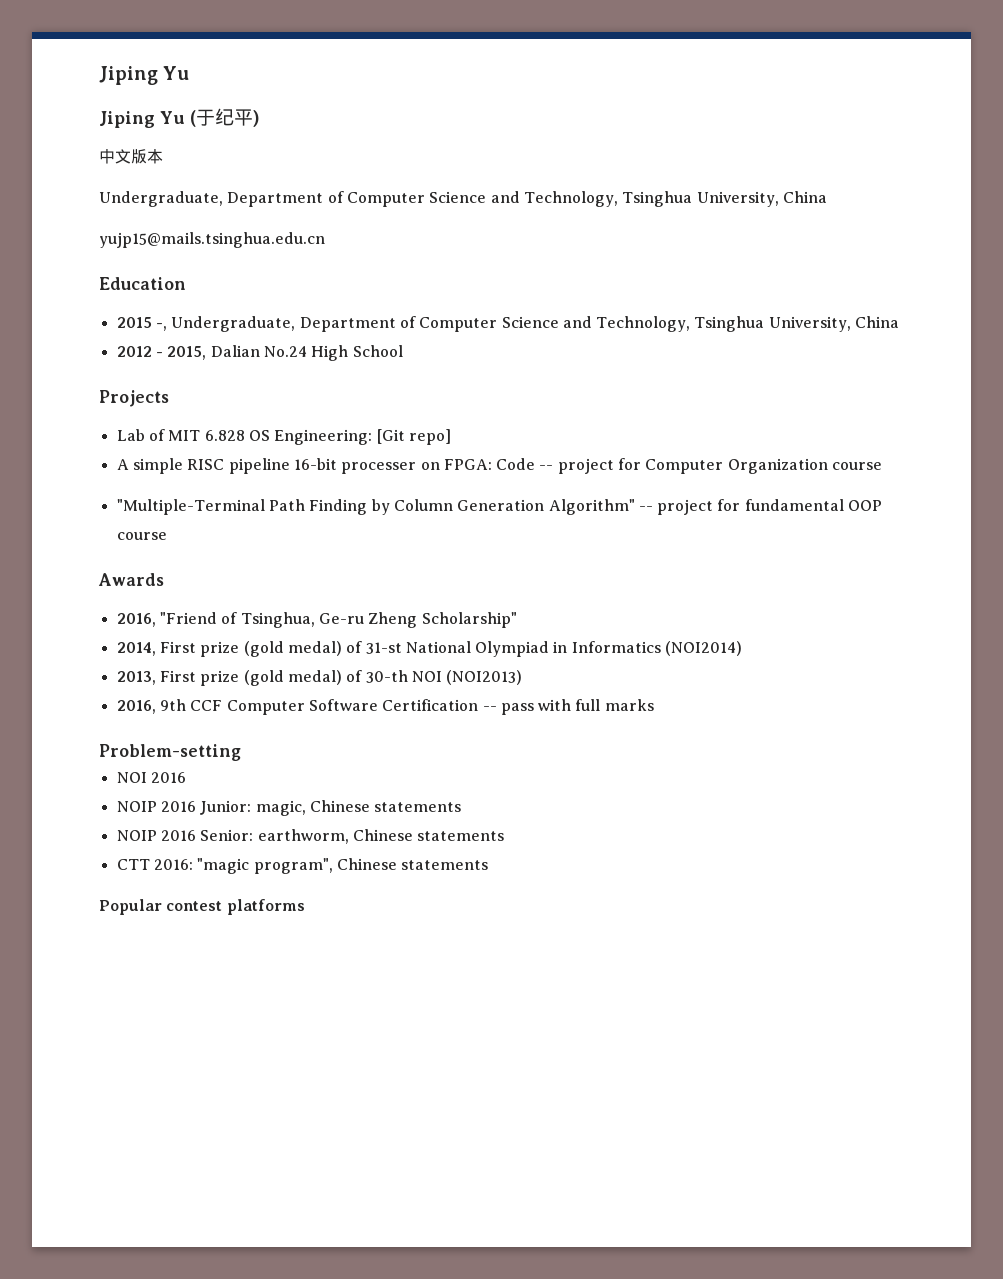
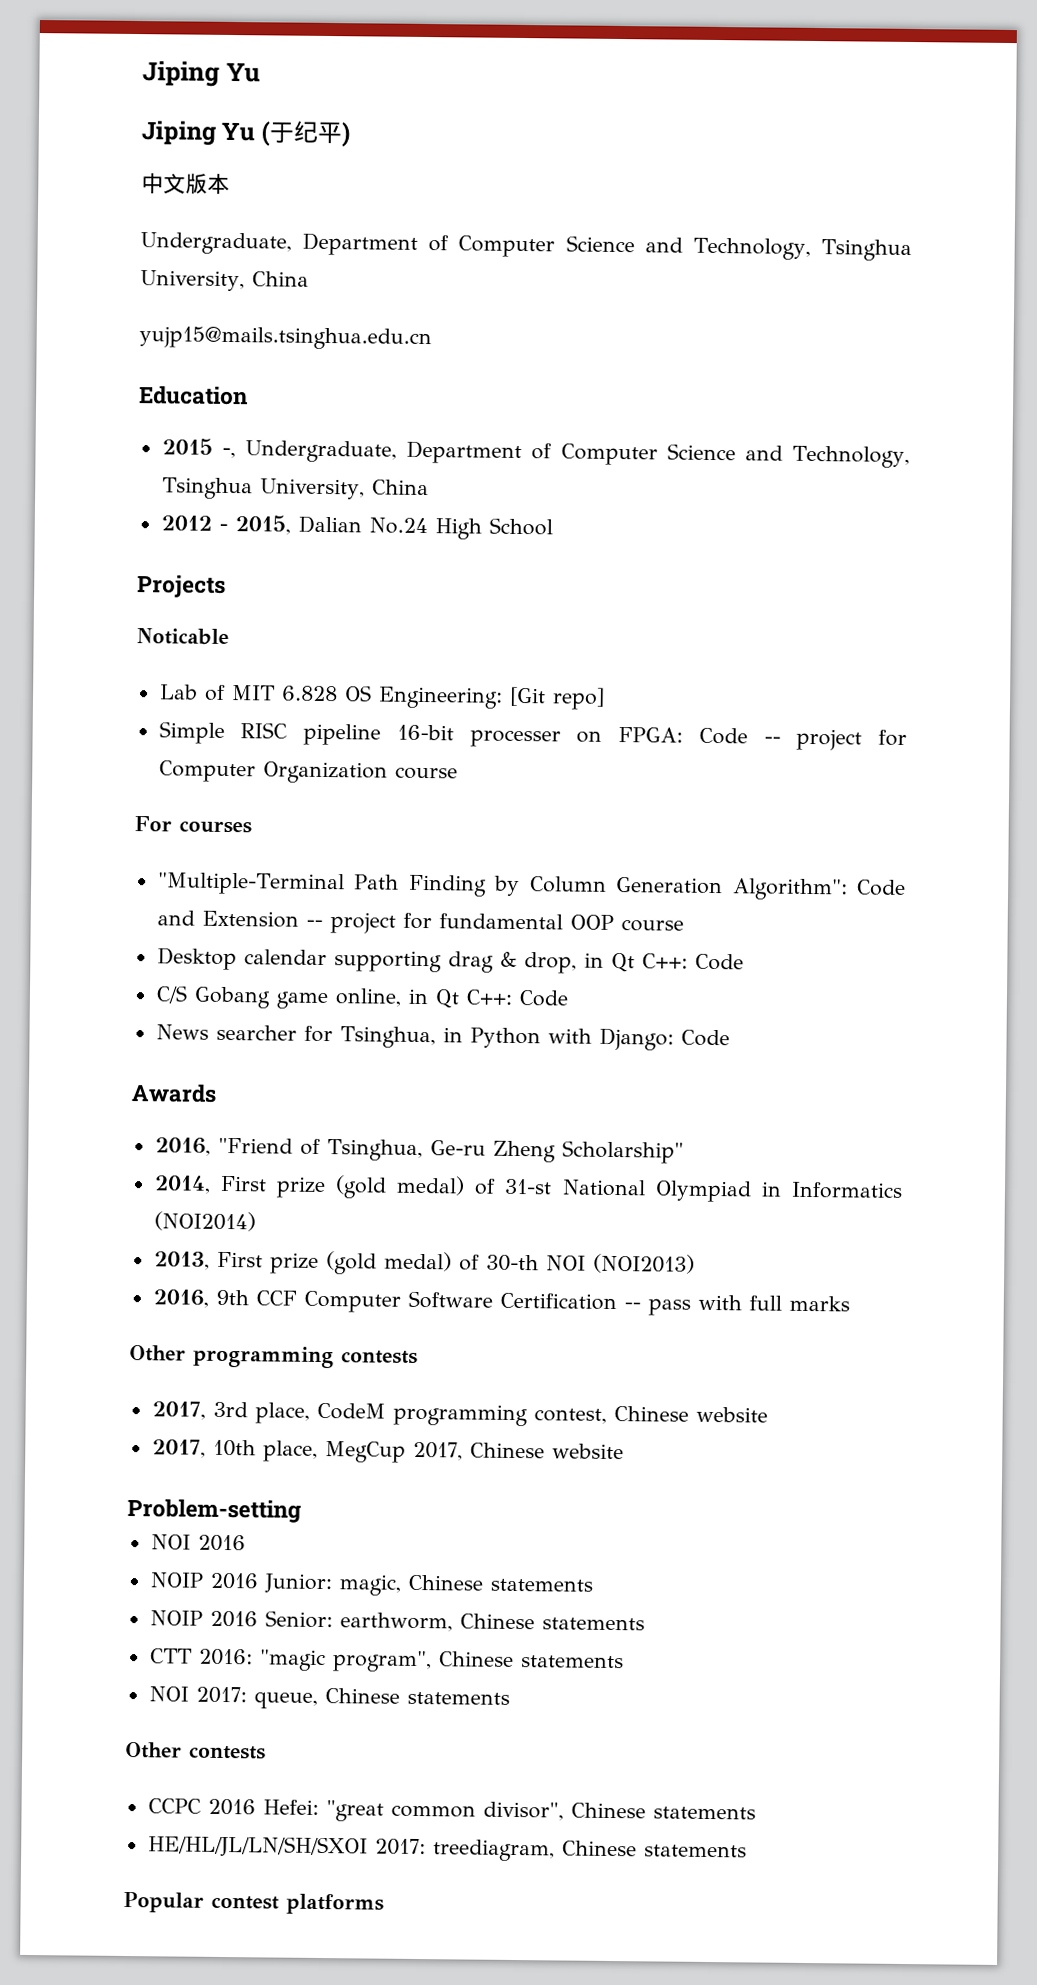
+ Noticable
- A simple RISC pipeline 16-bit processer on FPGA: Code -- project for Computer Organization course
+ Simple RISC pipeline 16-bit processer on FPGA: Code -- project for Computer Organization course
+ For courses
- "Multiple-Terminal Path Finding by Column Generation Algorithm" -- project for fundamental OOP course
+ "Multiple-Terminal Path Finding by Column Generation Algorithm": Code and Extension -- project for fundamental OOP course
+ Desktop calendar supporting drag & drop, in Qt C++: Code
+ C/S Gobang game online, in Qt C++: Code
+ News searcher for Tsinghua, in Python with Django: Code
+ Other programming contests
+ 2017, 3rd place, CodeM programming contest, Chinese website
+ 2017, 10th place, MegCup 2017, Chinese website
+ NOI 2017: queue, Chinese statements
+ Other contests
+ CCPC 2016 Hefei: "great common divisor", Chinese statements
+ HE/HL/JL/LN/SH/SXOI 2017: treediagram, Chinese statements

